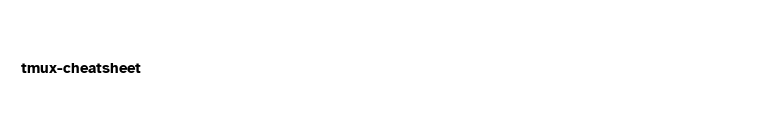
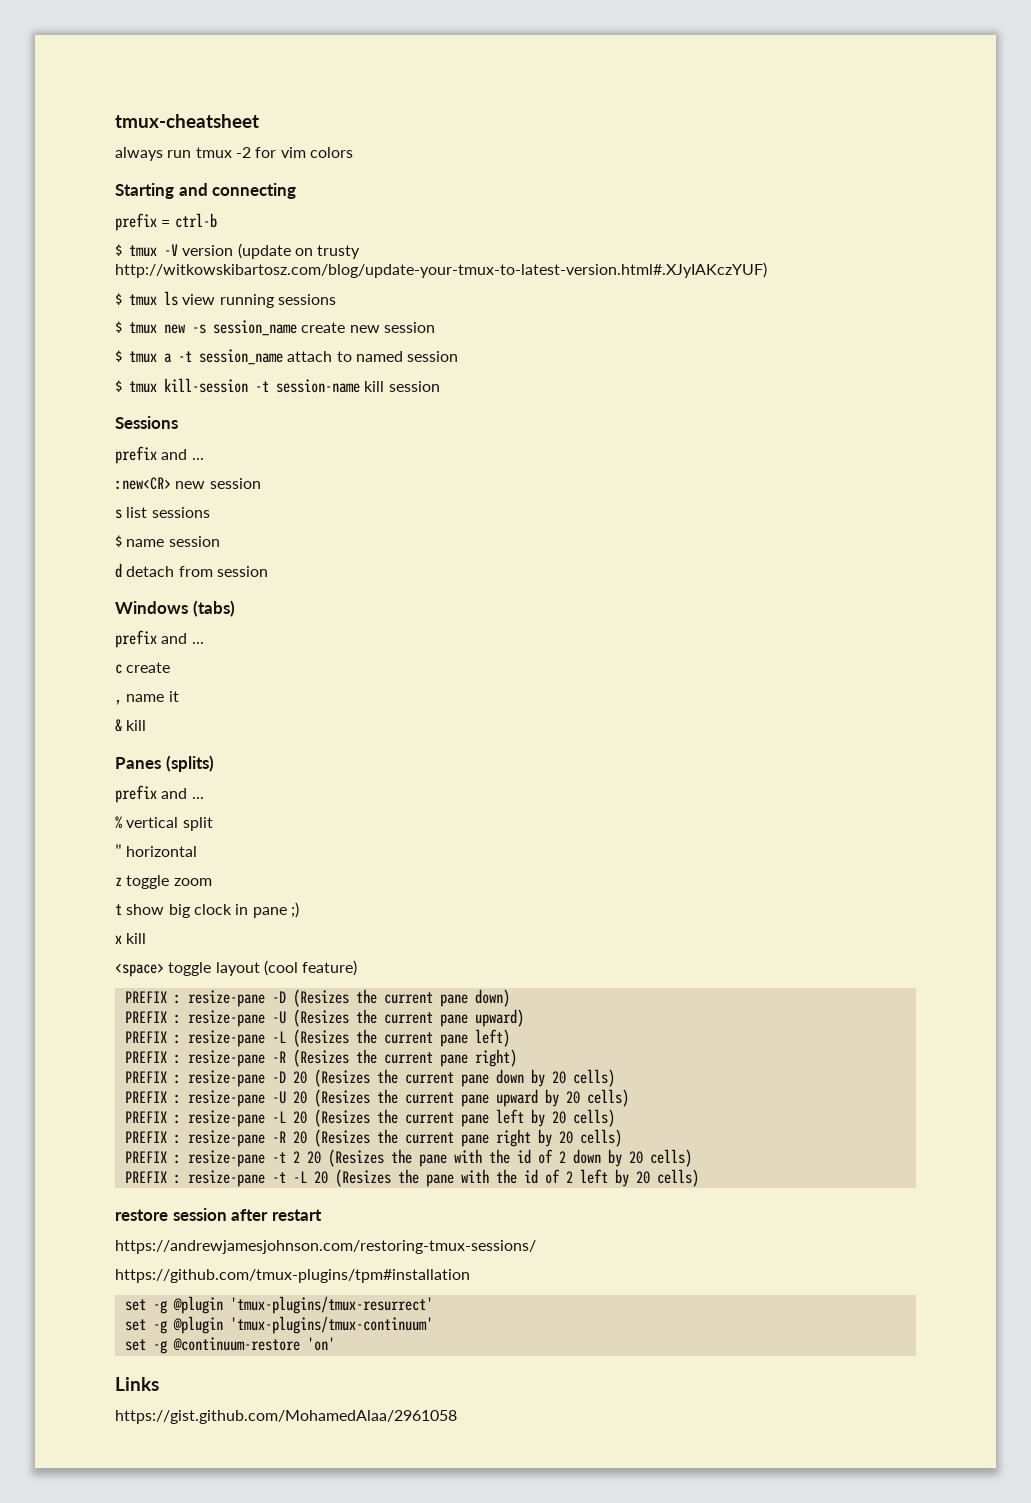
+ always run tmux -2 for vim colors
+ Starting and connecting
+ prefix = ctrl-b
+ $ tmux -V version (update on trusty http://witkowskibartosz.com/blog/update-your-tmux-to-latest-version.html#.XJyIAKczYUF)
+ $ tmux ls view running sessions
+ $ tmux new -s session_name create new session
+ $ tmux a -t session_name attach to named session
+ $ tmux kill-session -t session-name kill session
+ Sessions
+ prefix and ...
+ :new<CR> new session
+ s list sessions
+ $ name session
+ d detach from session
+ Windows (tabs)
+ prefix and ...
+ c create
+ , name it
+ & kill
+ Panes (splits)
+ prefix and ...
+ % vertical split
+ " horizontal
+ z toggle zoom
+ t show big clock in pane ;)
+ x kill
+ <space> toggle layout (cool feature)
+ PREFIX : resize-pane -D (Resizes the current pane down)
+ PREFIX : resize-pane -U (Resizes the current pane upward)
+ PREFIX : resize-pane -L (Resizes the current pane left)
+ PREFIX : resize-pane -R (Resizes the current pane right)
+ PREFIX : resize-pane -D 20 (Resizes the current pane down by 20 cells)
+ PREFIX : resize-pane -U 20 (Resizes the current pane upward by 20 cells)
+ PREFIX : resize-pane -L 20 (Resizes the current pane left by 20 cells)
+ PREFIX : resize-pane -R 20 (Resizes the current pane right by 20 cells)
+ PREFIX : resize-pane -t 2 20 (Resizes the pane with the id of 2 down by 20 cells)
+ PREFIX : resize-pane -t -L 20 (Resizes the pane with the id of 2 left by 20 cells)
+ restore session after restart
+ https://andrewjamesjohnson.com/restoring-tmux-sessions/
+ https://github.com/tmux-plugins/tpm#installation
+ set -g @plugin 'tmux-plugins/tmux-resurrect'
+ set -g @plugin 'tmux-plugins/tmux-continuum'
+ set -g @continuum-restore 'on'
+ Links
+ https://gist.github.com/MohamedAlaa/2961058

